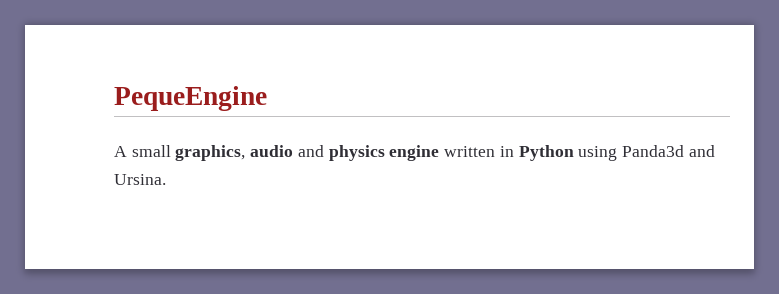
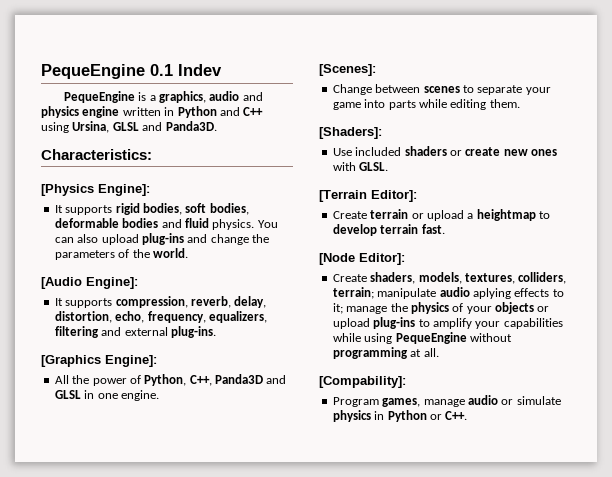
- PequeEngine
- A small graphics, audio and physics engine written in Python using Panda3d and Ursina.
+ PequeEngine 0.1 Indev
+ PequeEngine is a graphics, audio and physics engine written in Python and C++ using Ursina, GLSL and Panda3D.
+ Characteristics:
+ [Physics Engine]:
+ It supports rigid bodies, soft bodies, deformable bodies and fluid physics. You can also upload plug-ins and change the parameters of the world.
+ [Audio Engine]:
+ It supports compression, reverb, delay, distortion, echo, frequency, equalizers, filtering and external plug-ins.
+ [Graphics Engine]:
+ All the power of Python, C++, Panda3D and GLSL in one engine.
+ [Scenes]:
+ Change between scenes to separate your game into parts while editing them.
+ [Shaders]:
+ Use included shaders or create new ones with GLSL.
+ [Terrain Editor]:
+ Create terrain or upload a heightmap to develop terrain fast.
+ [Node Editor]:
+ Create shaders, models, textures, colliders, terrain; manipulate audio aplying effects to it; manage the physics of your objects or upload plug-ins to amplify your capabilities while using PequeEngine without programming at all.
+ [Compability]:
+ Program games, manage audio or simulate physics in Python or C++.

